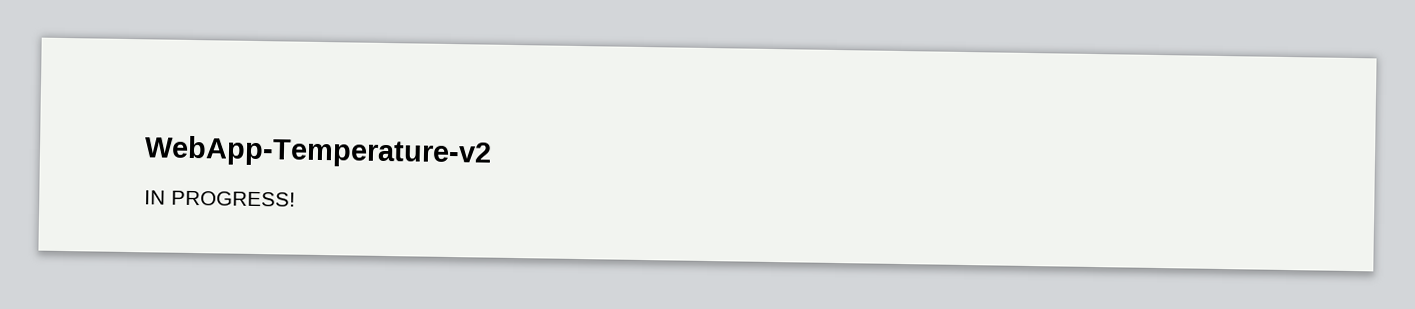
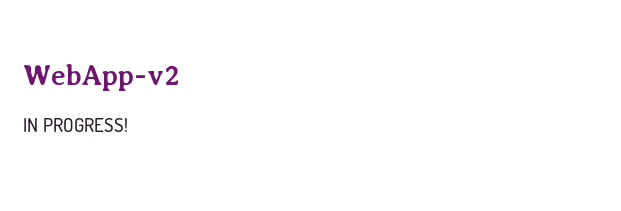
- WebApp-Temperature-v2
+ WebApp-v2

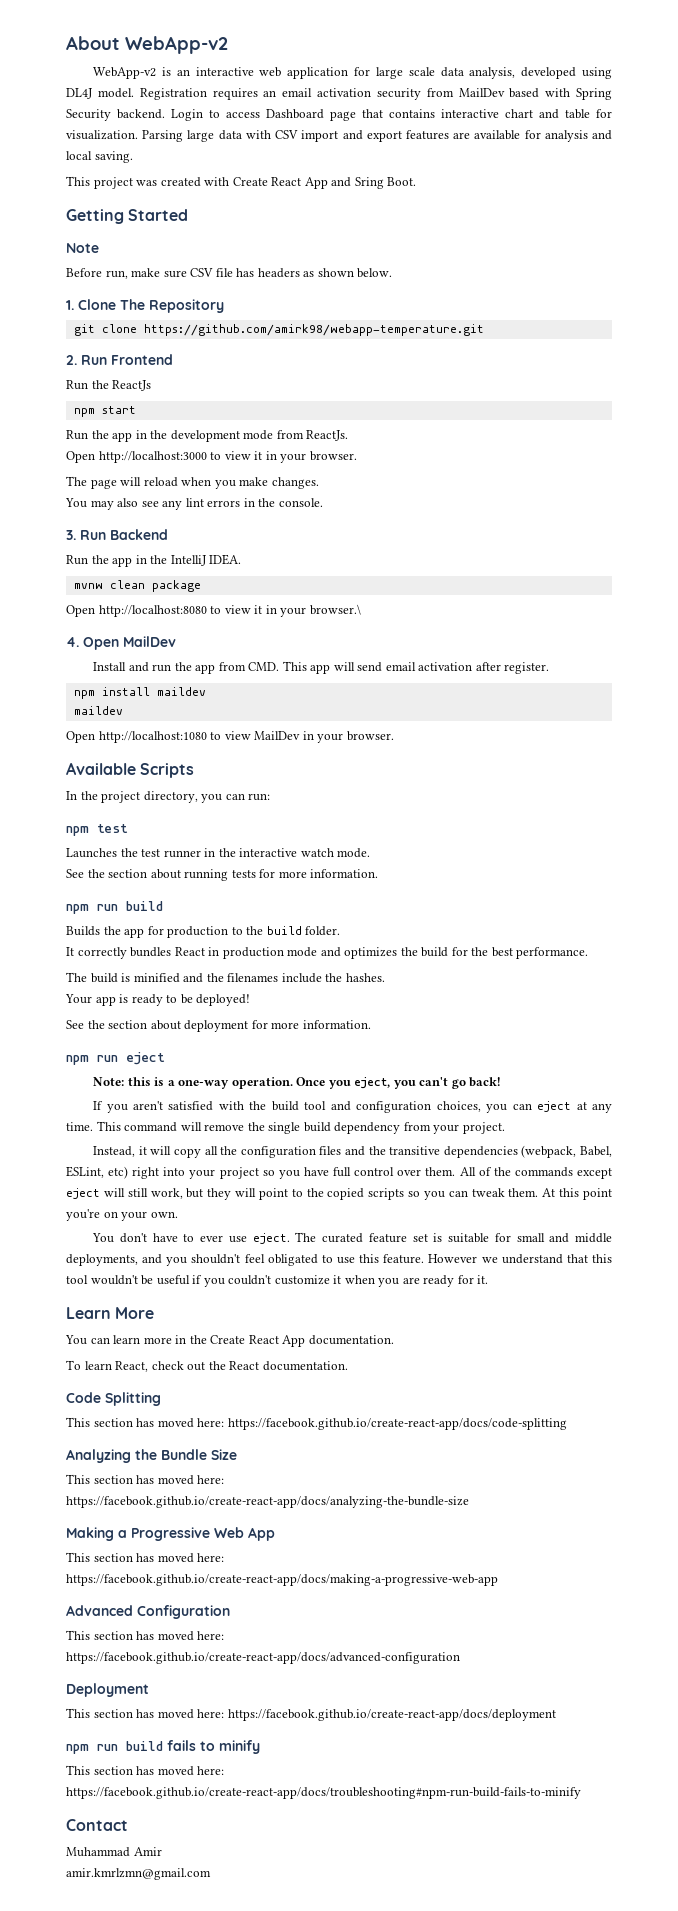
- WebApp-v2
+ About WebApp-v2
- IN PROGRESS!
+ WebApp-v2 is an interactive web application for large scale data analysis, developed using DL4J model. Registration requires an email activation security from MailDev based with Spring Security backend. Login to access Dashboard page that contains interactive chart and table for visualization. Parsing large data with CSV import and export features are available for analysis and local saving.
+ This project was created with Create React App and Sring Boot.
+ Getting Started
+ Note
+ Before run, make sure CSV file has headers as shown below.
+ 1. Clone The Repository
+ git clone https://github.com/amirk98/webapp-temperature.git
+ 2. Run Frontend
+ Run the ReactJs
+ npm start
+ Run the app in the development mode from ReactJs.
+ Open http://localhost:3000 to view it in your browser.
+ The page will reload when you make changes.
+ You may also see any lint errors in the console.
+ 3. Run Backend
+ Run the app in the IntelliJ IDEA.
+ mvnw clean package
+ Open http://localhost:8080 to view it in your browser.\
+ 4. Open MailDev
+ Install and run the app from CMD. This app will send email activation after register.
+ npm install maildev
+ maildev
+ Open http://localhost:1080 to view MailDev in your browser.
+ Available Scripts
+ In the project directory, you can run:
+ npm test
+ Launches the test runner in the interactive watch mode.
+ See the section about running tests for more information.
+ npm run build
+ Builds the app for production to the build folder.
+ It correctly bundles React in production mode and optimizes the build for the best performance.
+ The build is minified and the filenames include the hashes.
+ Your app is ready to be deployed!
+ See the section about deployment for more information.
+ npm run eject
+ Note: this is a one-way operation. Once you eject, you can't go back!
+ If you aren't satisfied with the build tool and configuration choices, you can eject at any time. This command will remove the single build dependency from your project.
+ Instead, it will copy all the configuration files and the transitive dependencies (webpack, Babel, ESLint, etc) right into your project so you have full control over them. All of the commands except eject will still work, but they will point to the copied scripts so you can tweak them. At this point you're on your own.
+ You don't have to ever use eject. The curated feature set is suitable for small and middle deployments, and you shouldn't feel obligated to use this feature. However we understand that this tool wouldn't be useful if you couldn't customize it when you are ready for it.
+ Learn More
+ You can learn more in the Create React App documentation.
+ To learn React, check out the React documentation.
+ Code Splitting
+ This section has moved here: https://facebook.github.io/create-react-app/docs/code-splitting
+ Analyzing the Bundle Size
+ This section has moved here: https://facebook.github.io/create-react-app/docs/analyzing-the-bundle-size
+ Making a Progressive Web App
+ This section has moved here: https://facebook.github.io/create-react-app/docs/making-a-progressive-web-app
+ Advanced Configuration
+ This section has moved here: https://facebook.github.io/create-react-app/docs/advanced-configuration
+ Deployment
+ This section has moved here: https://facebook.github.io/create-react-app/docs/deployment
+ npm run build fails to minify
+ This section has moved here: https://facebook.github.io/create-react-app/docs/troubleshooting#npm-run-build-fails-to-minify
+ Contact
+ Muhammad Amir
+ amir.kmrlzmn@gmail.com

